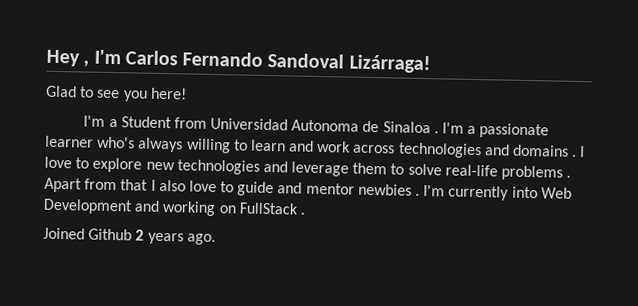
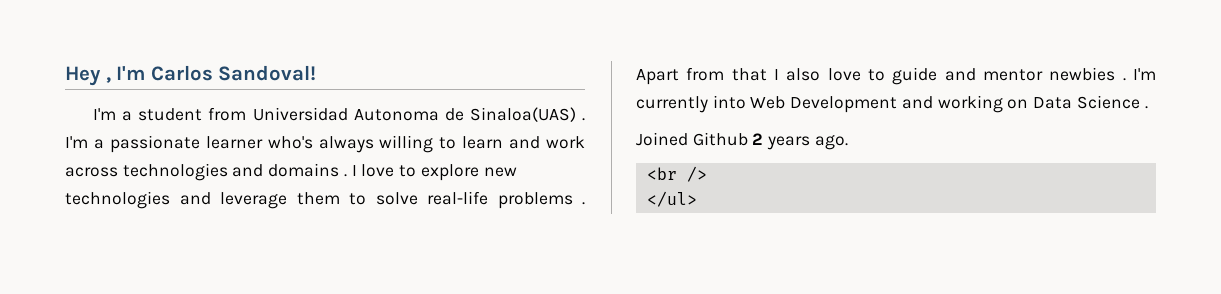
- Hey , I'm Carlos Fernando Sandoval Lizárraga!
- Glad to see you here!
- I'm a Student from Universidad Autonoma de Sinaloa .
+ Hey , I'm Carlos Sandoval!
+ I'm a student from Universidad Autonoma de Sinaloa(UAS) .
- I'm currently into Web Development and working on FullStack .
+ I'm currently into Web Development and working on Data Science .
+ <br />
+ </ul>

